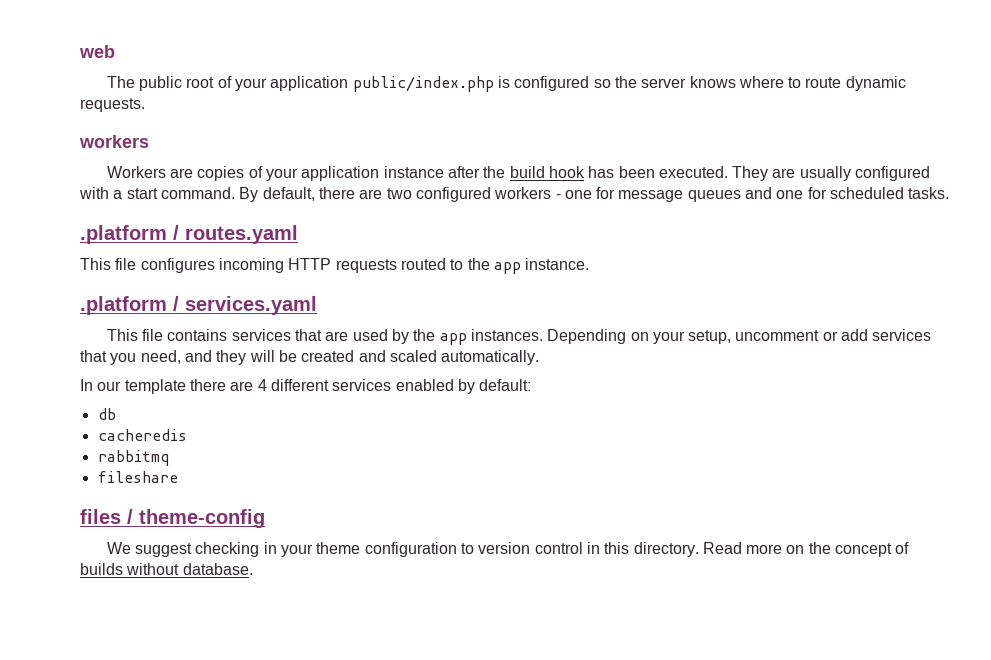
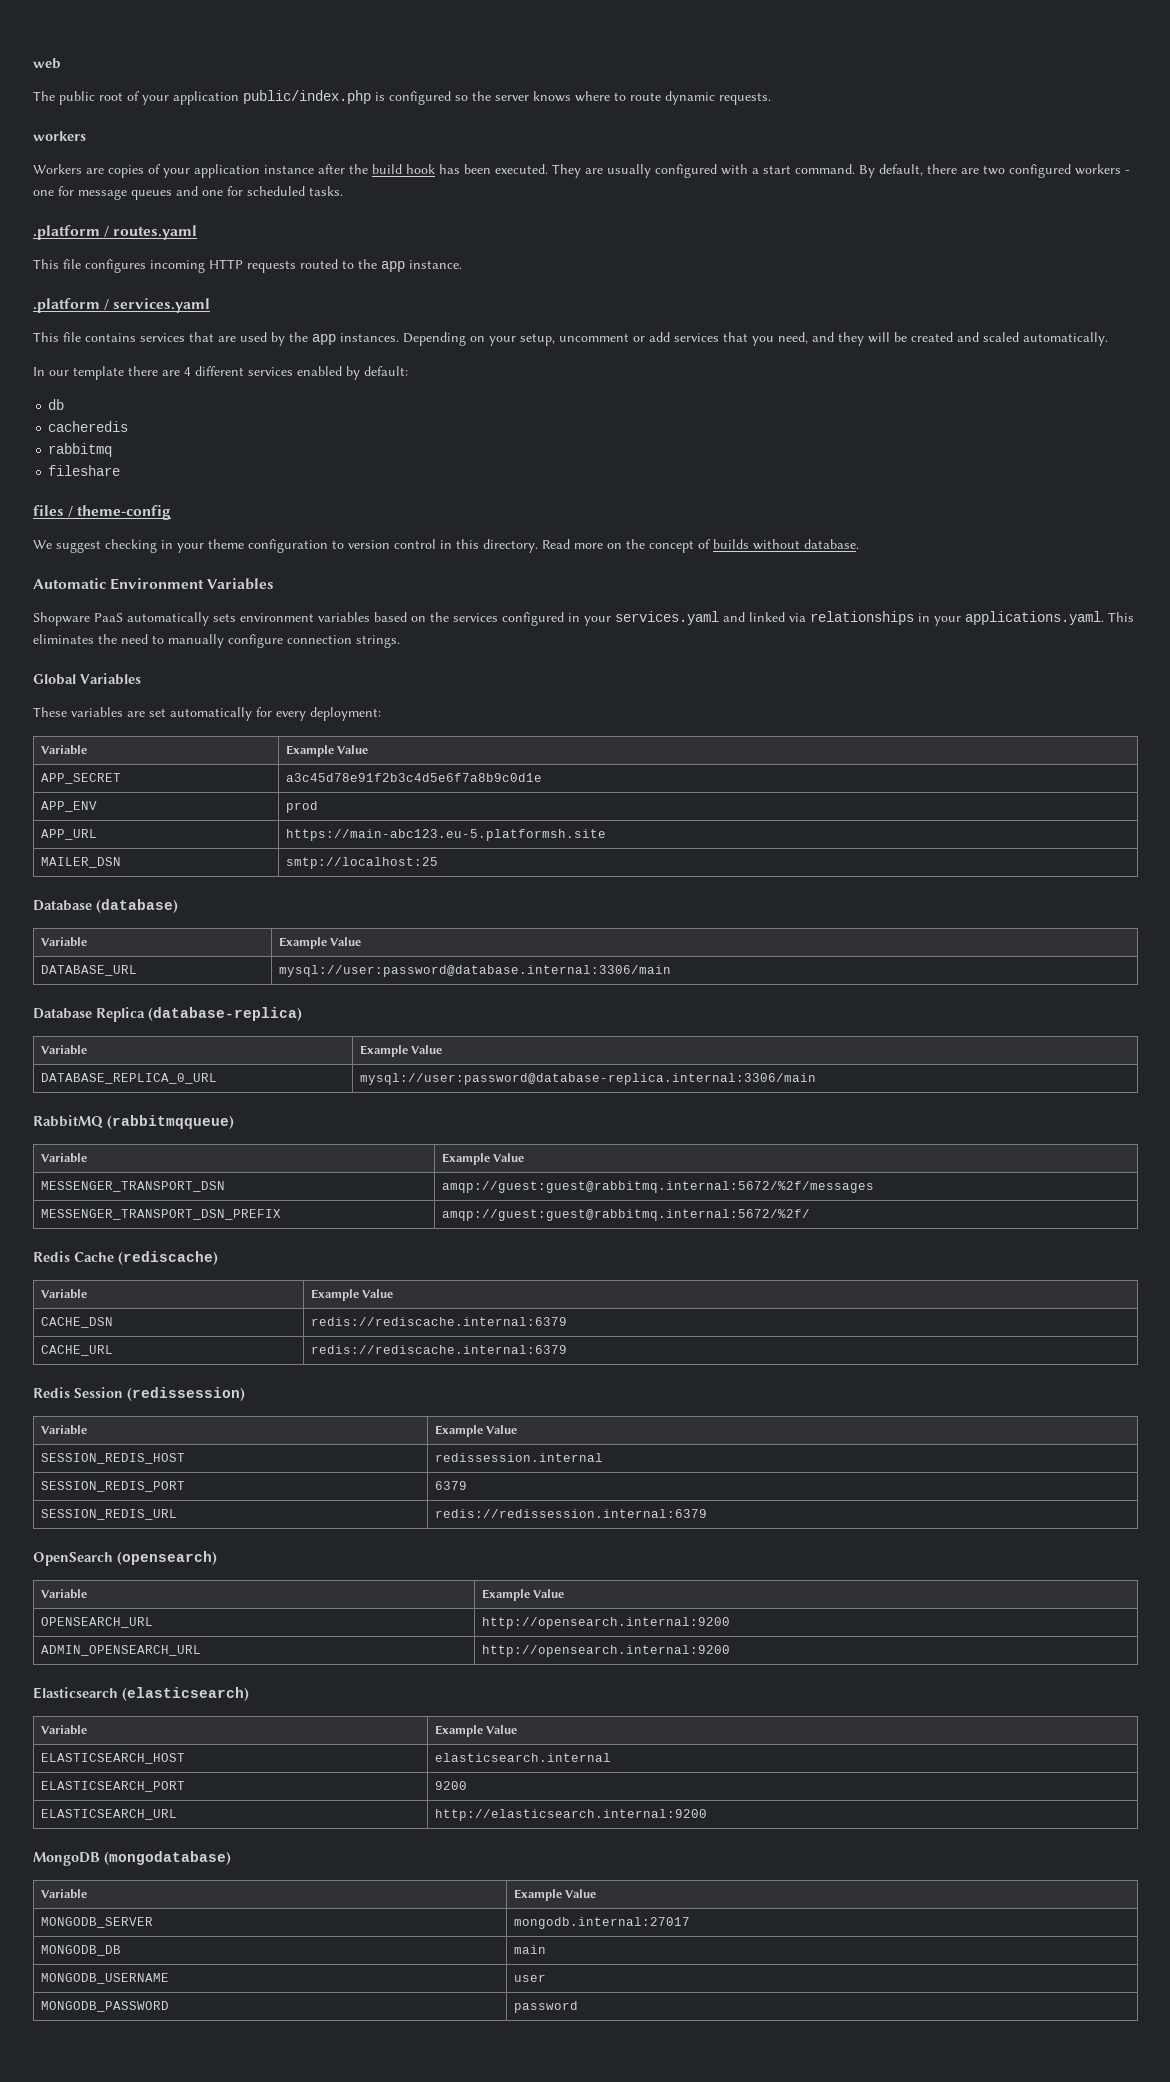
+ Automatic Environment Variables
+ Shopware PaaS automatically sets environment variables based on the services configured in your services.yaml and linked via relationships in your applications.yaml. This eliminates the need to manually configure connection strings.
+ Global Variables
+ These variables are set automatically for every deployment:
+ Variable | Example Value
+ APP_SECRET | a3c45d78e91f2b3c4d5e6f7a8b9c0d1e
+ APP_ENV | prod
+ APP_URL | https://main-abc123.eu-5.platformsh.site
+ MAILER_DSN | smtp://localhost:25
+ Database (database)
+ Variable | Example Value
+ DATABASE_URL | mysql://user:password@database.internal:3306/main
+ Database Replica (database-replica)
+ Variable | Example Value
+ DATABASE_REPLICA_0_URL | mysql://user:password@database-replica.internal:3306/main
+ RabbitMQ (rabbitmqqueue)
+ Variable | Example Value
+ MESSENGER_TRANSPORT_DSN | amqp://guest:guest@rabbitmq.internal:5672/%2f/messages
+ MESSENGER_TRANSPORT_DSN_PREFIX | amqp://guest:guest@rabbitmq.internal:5672/%2f/
+ Redis Cache (rediscache)
+ Variable | Example Value
+ CACHE_DSN | redis://rediscache.internal:6379
+ CACHE_URL | redis://rediscache.internal:6379
+ Redis Session (redissession)
+ Variable | Example Value
+ SESSION_REDIS_HOST | redissession.internal
+ SESSION_REDIS_PORT | 6379
+ SESSION_REDIS_URL | redis://redissession.internal:6379
+ OpenSearch (opensearch)
+ Variable | Example Value
+ OPENSEARCH_URL | http://opensearch.internal:9200
+ ADMIN_OPENSEARCH_URL | http://opensearch.internal:9200
+ Elasticsearch (elasticsearch)
+ Variable | Example Value
+ ELASTICSEARCH_HOST | elasticsearch.internal
+ ELASTICSEARCH_PORT | 9200
+ ELASTICSEARCH_URL | http://elasticsearch.internal:9200
+ MongoDB (mongodatabase)
+ Variable | Example Value
+ MONGODB_SERVER | mongodb.internal:27017
+ MONGODB_DB | main
+ MONGODB_USERNAME | user
+ MONGODB_PASSWORD | password

